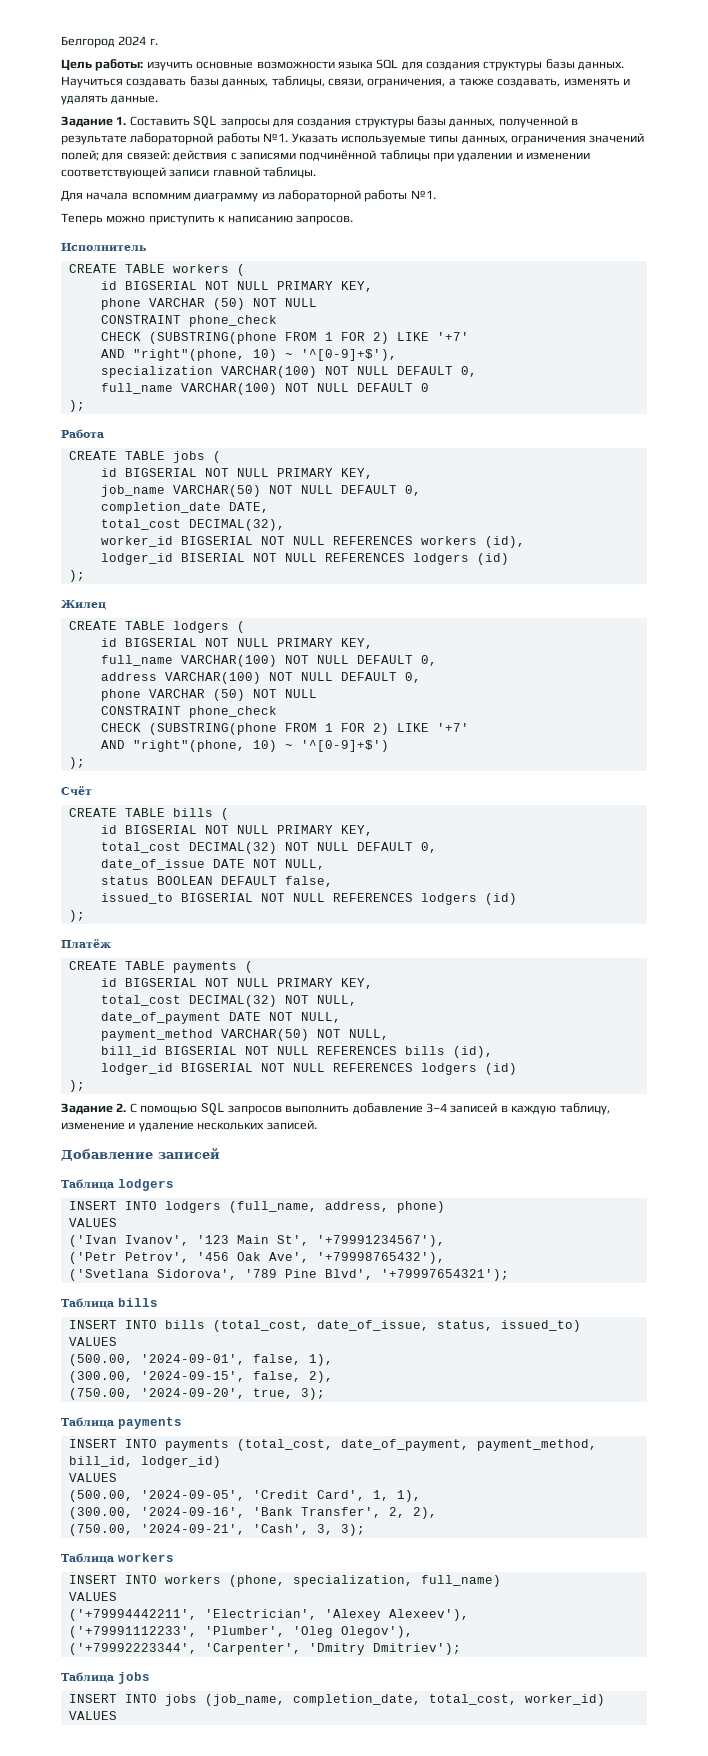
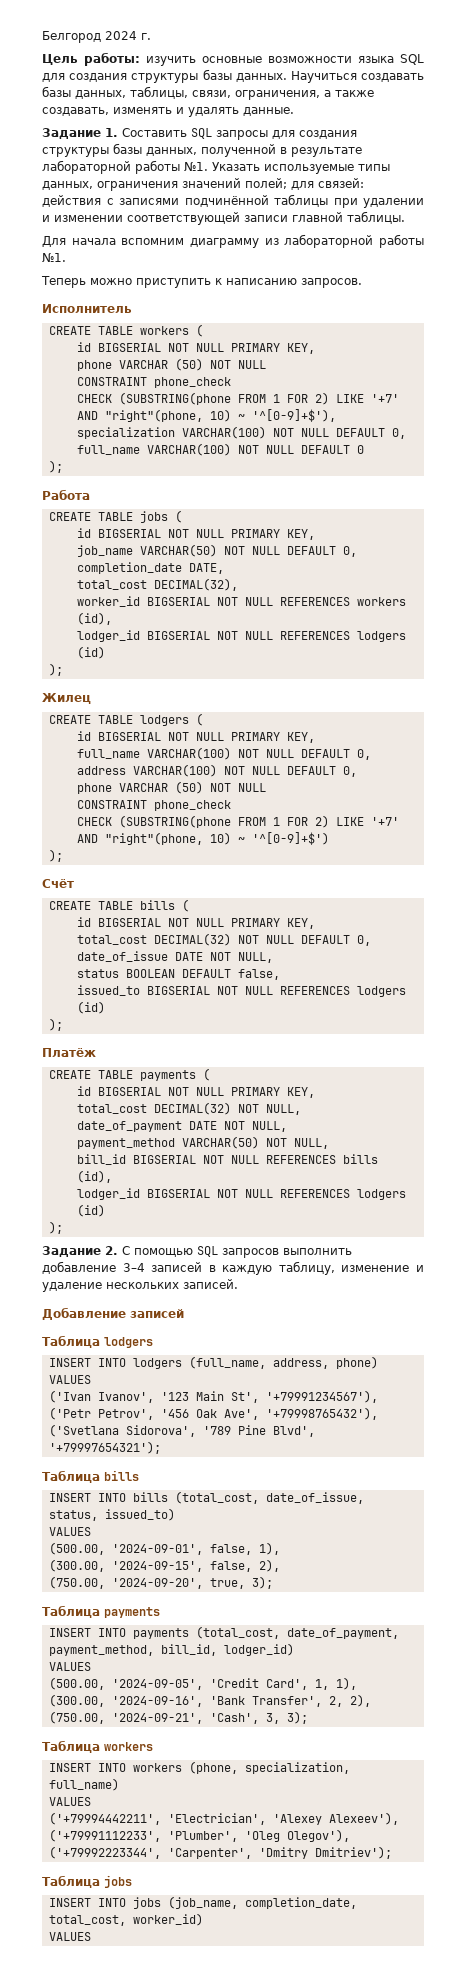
  worker_id BIGSERIAL NOT NULL REFERENCES workers (id),
- lodger_id BISERIAL NOT NULL REFERENCES lodgers (id)
+ lodger_id BIGSERIAL NOT NULL REFERENCES lodgers (id)

